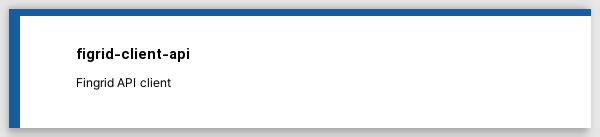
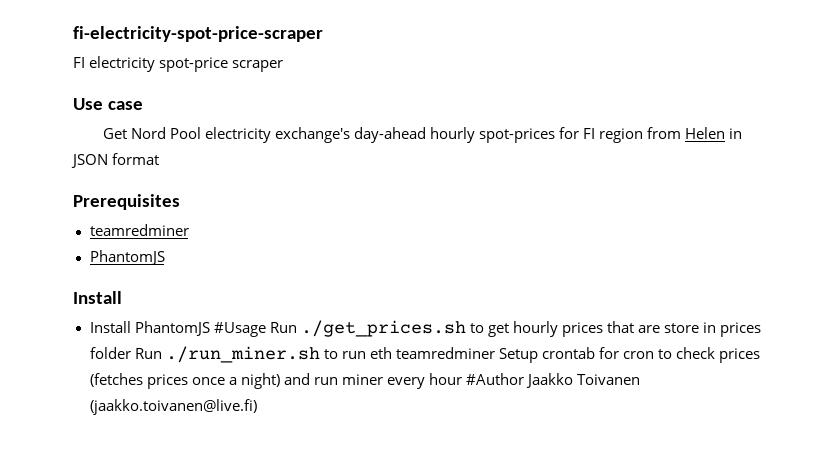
- figrid-client-api
- Fingrid API client
+ fi-electricity-spot-price-scraper
+ FI electricity spot-price scraper
+ Use case
+ Get Nord Pool electricity exchange's day-ahead hourly spot-prices for FI region from Helen in JSON format
+ Prerequisites
+ teamredminer
+ PhantomJS
+ Install
+ Install PhantomJS #Usage Run ./get_prices.sh to get hourly prices that are store in prices folder Run ./run_miner.sh to run eth teamredminer Setup crontab for cron to check prices (fetches prices once a night) and run miner every hour #Author Jaakko Toivanen (jaakko.toivanen@live.fi)

